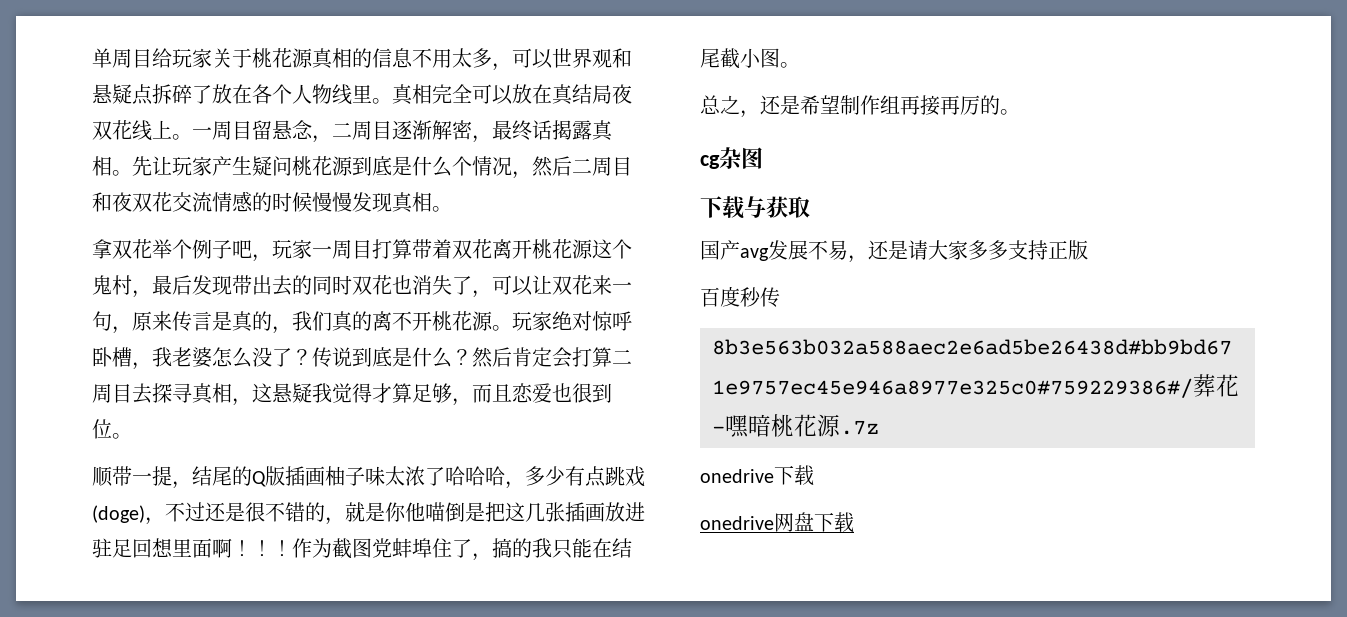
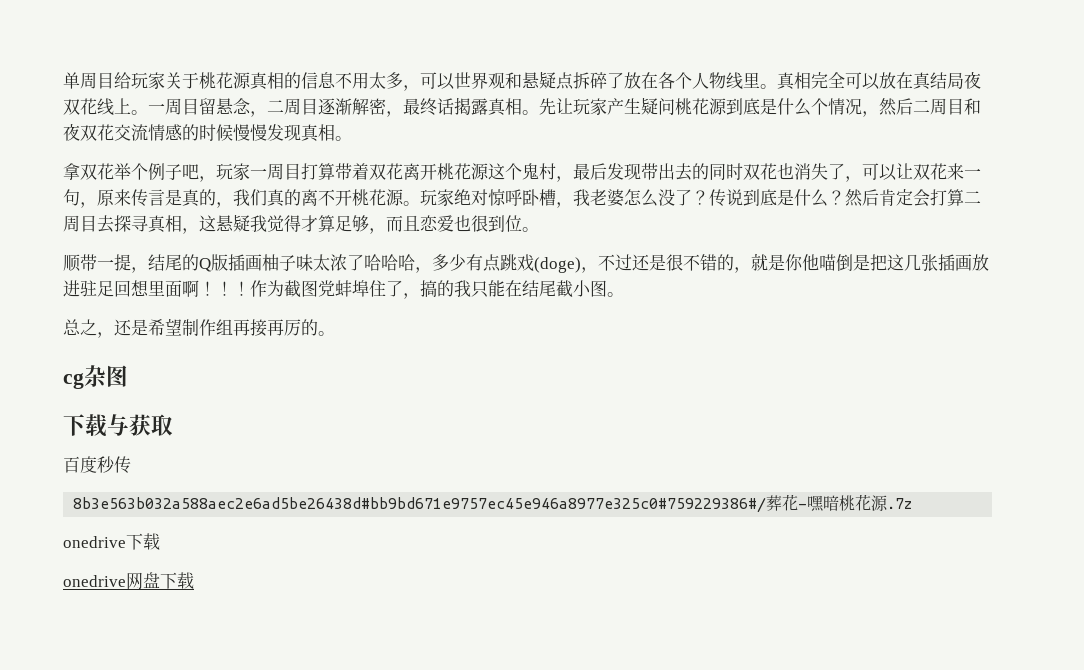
- 国产avg发展不易，还是请大家多多支持正版

